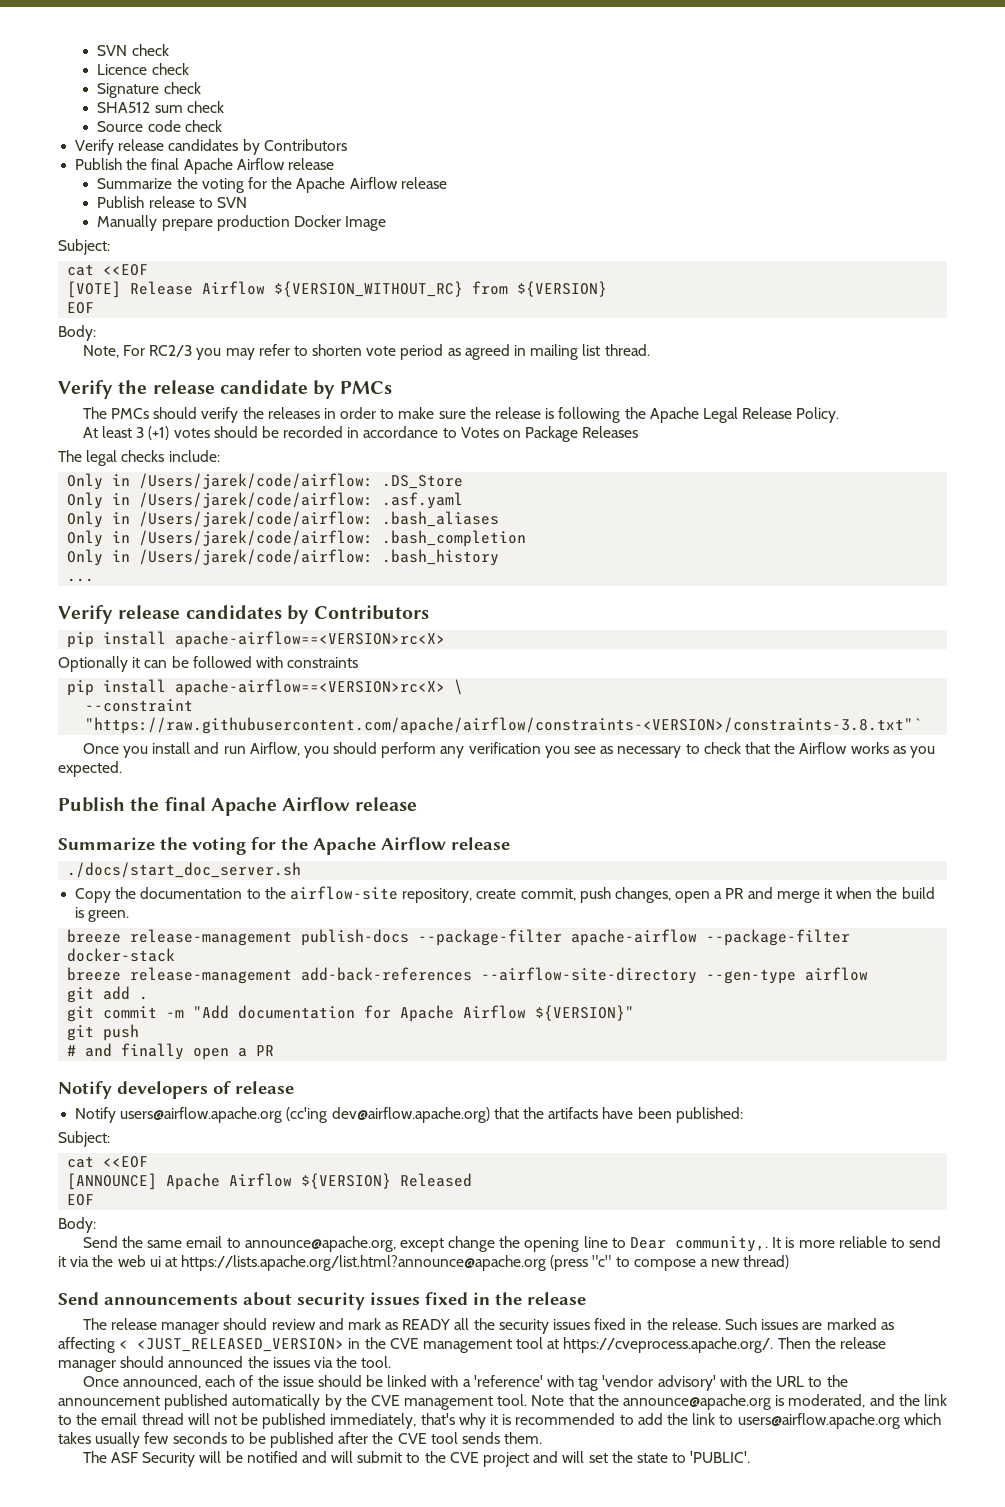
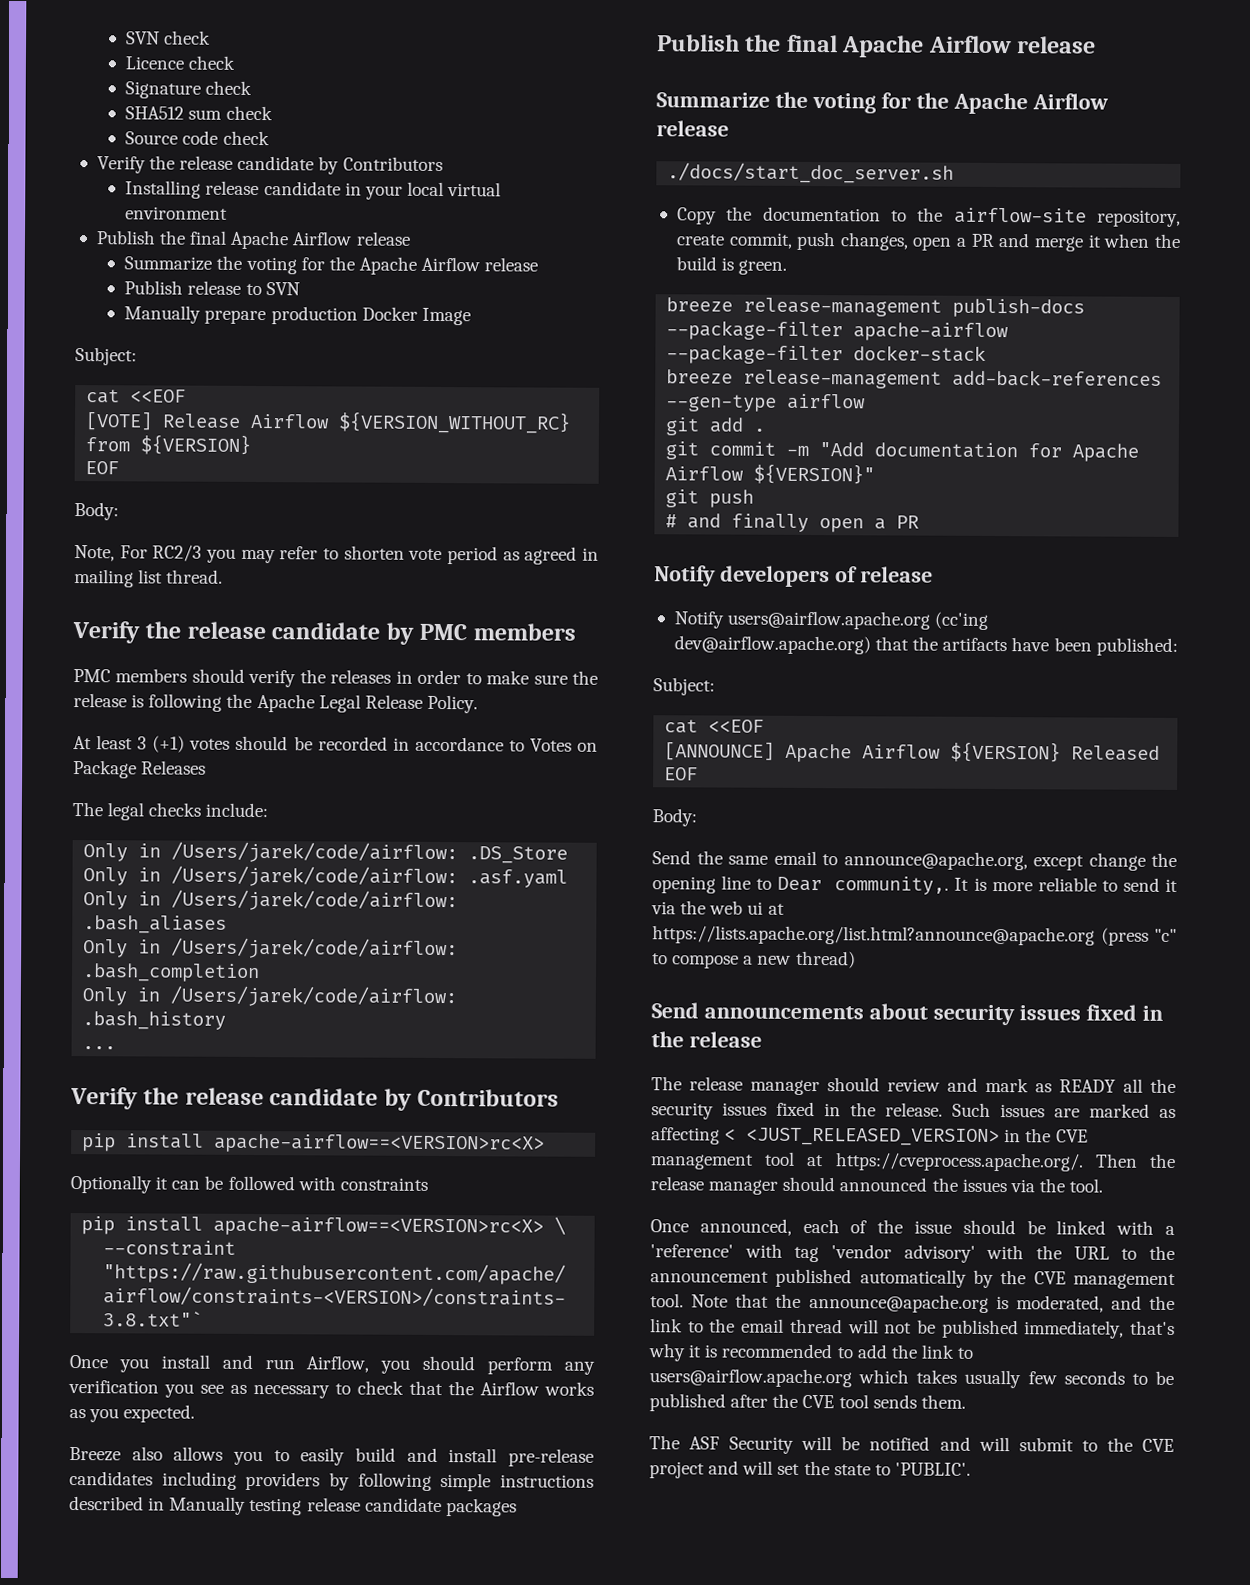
  Source code check
- Verify release candidates by Contributors
+ Verify the release candidate by Contributors
+ Installing release candidate in your local virtual environment
- Verify the release candidate by PMCs
- The PMCs should verify the releases in order to make sure the release is following the Apache Legal Release Policy.
+ Verify the release candidate by PMC members
+ PMC members should verify the releases in order to make sure the release is following the Apache Legal Release Policy.
  ...
- Verify release candidates by Contributors
+ Verify the release candidate by Contributors
+ Breeze also allows you to easily build and install pre-release candidates including providers by following simple instructions described in Manually testing release candidate packages
- breeze release-management add-back-references --airflow-site-directory --gen-type airflow
+ breeze release-management add-back-references --gen-type airflow

